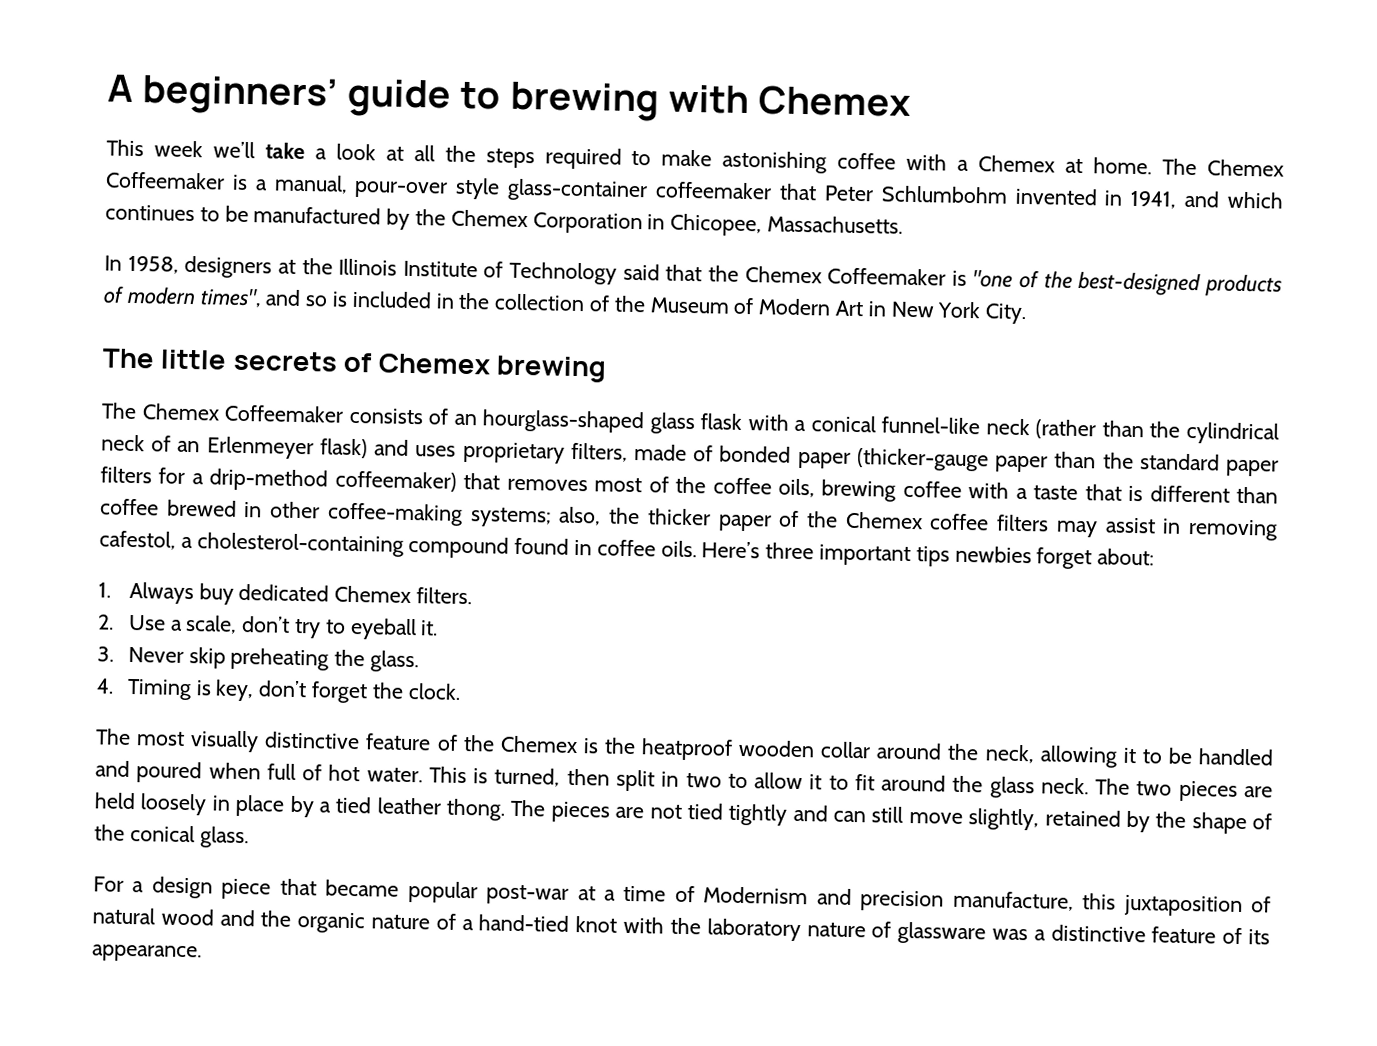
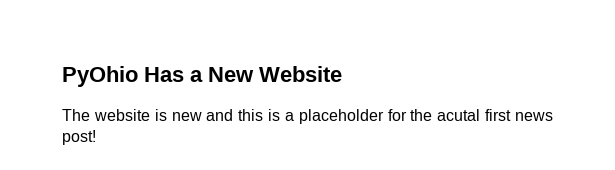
- A beginners’ guide to brewing with Chemex
- This week we’ll take a look at all the steps required to make astonishing coffee with a Chemex at home. The Chemex Coffeemaker is a manual, pour-over style glass-container coffeemaker that Peter Schlumbohm invented in 1941, and which continues to be manufactured by the Chemex Corporation in Chicopee, Massachusetts.
- In 1958, designers at the Illinois Institute of Technology said that the Chemex Coffeemaker is "one of the best-designed products of modern times", and so is included in the collection of the Museum of Modern Art in New York City.
- The little secrets of Chemex brewing
- The Chemex Coffeemaker consists of an hourglass-shaped glass flask with a conical funnel-like neck (rather than the cylindrical neck of an Erlenmeyer flask) and uses proprietary filters, made of bonded paper (thicker-gauge paper than the standard paper filters for a drip-method coffeemaker) that removes most of the coffee oils, brewing coffee with a taste that is different than coffee brewed in other coffee-making systems; also, the thicker paper of the Chemex coffee filters may assist in removing cafestol, a cholesterol-containing compound found in coffee oils. Here’s three important tips newbies forget about:
- 1. Always buy dedicated Chemex filters.
- 2. Use a scale, don’t try to eyeball it.
- 3. Never skip preheating the glass.
- 4. Timing is key, don’t forget the clock.
- The most visually distinctive feature of the Chemex is the heatproof wooden collar around the neck, allowing it to be handled and poured when full of hot water. This is turned, then split in two to allow it to fit around the glass neck. The two pieces are held loosely in place by a tied leather thong. The pieces are not tied tightly and can still move slightly, retained by the shape of the conical glass.
- For a design piece that became popular post-war at a time of Modernism and precision manufacture, this juxtaposition of natural wood and the organic nature of a hand-tied knot with the laboratory nature of glassware was a distinctive feature of its appearance.
+ PyOhio Has a New Website
+ The website is new and this is a placeholder for the acutal first news post!

